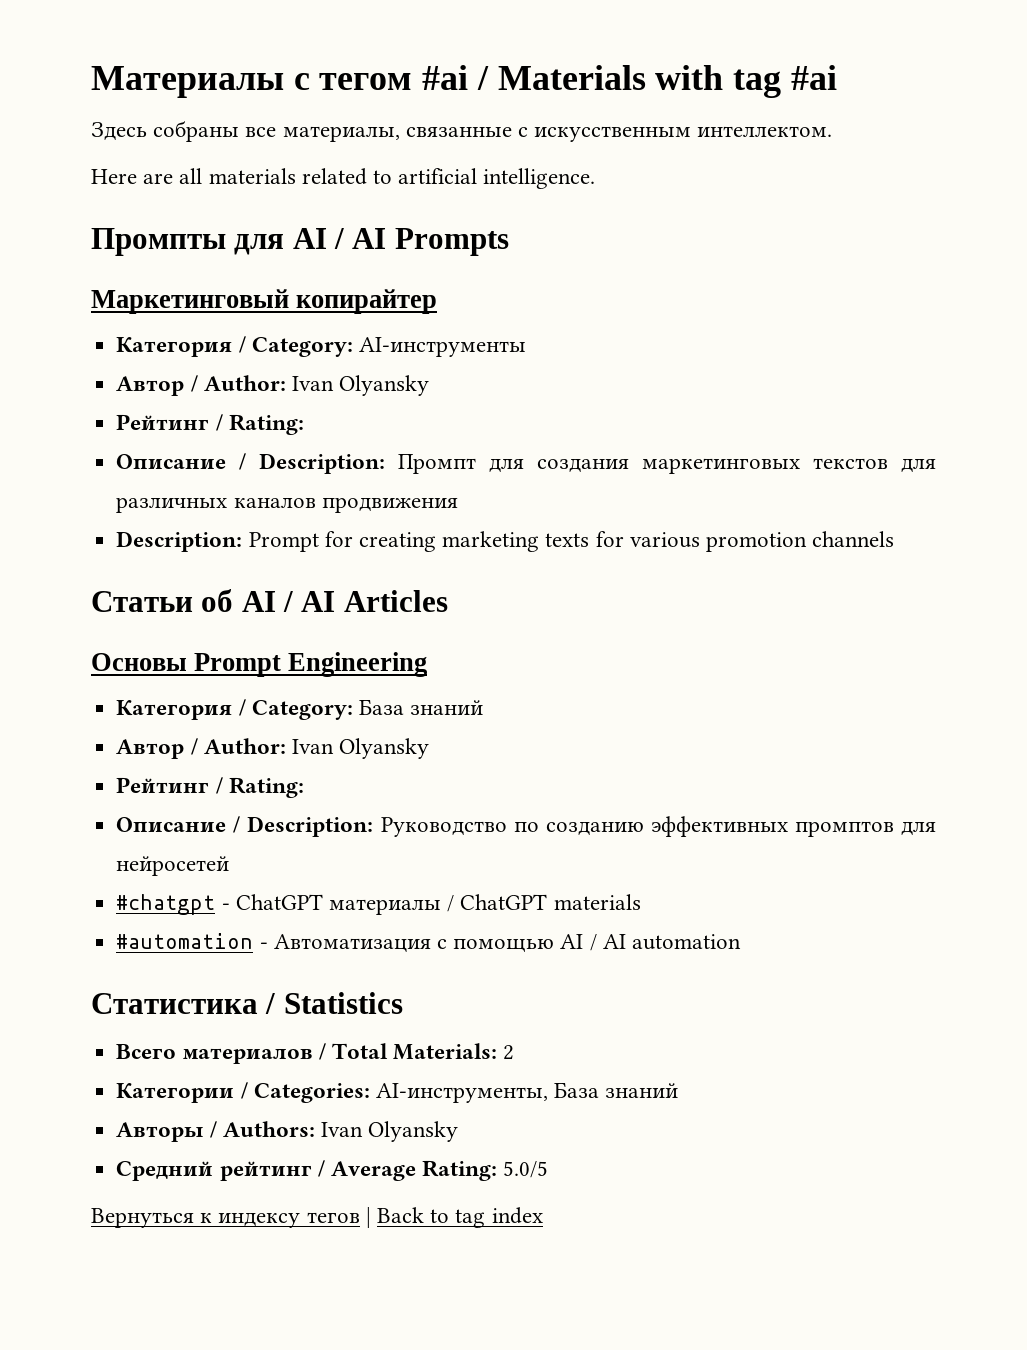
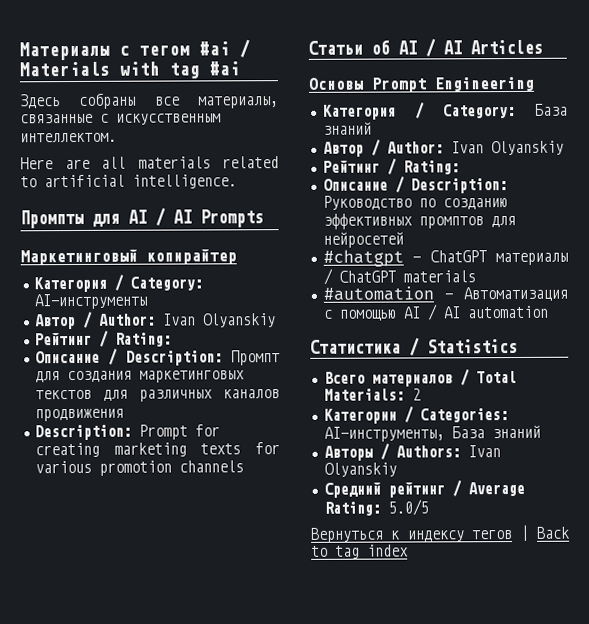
  Категория / Category: AI-инструменты
- Автор / Author: Ivan Olyansky
+ Автор / Author: Ivan Olyanskiy
  Категория / Category: База знаний
- Автор / Author: Ivan Olyansky
+ Автор / Author: Ivan Olyanskiy
- Авторы / Authors: Ivan Olyansky
+ Авторы / Authors: Ivan Olyanskiy

